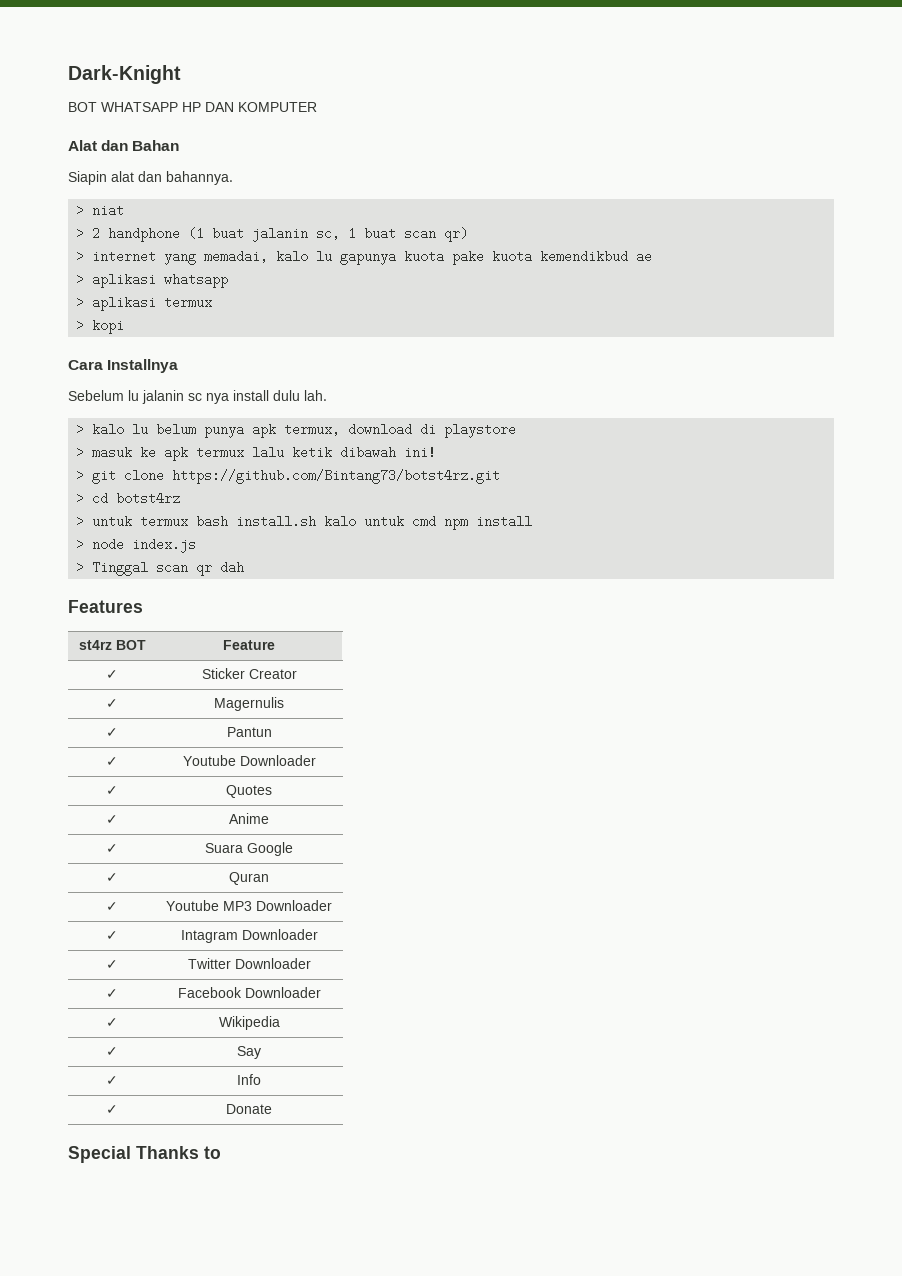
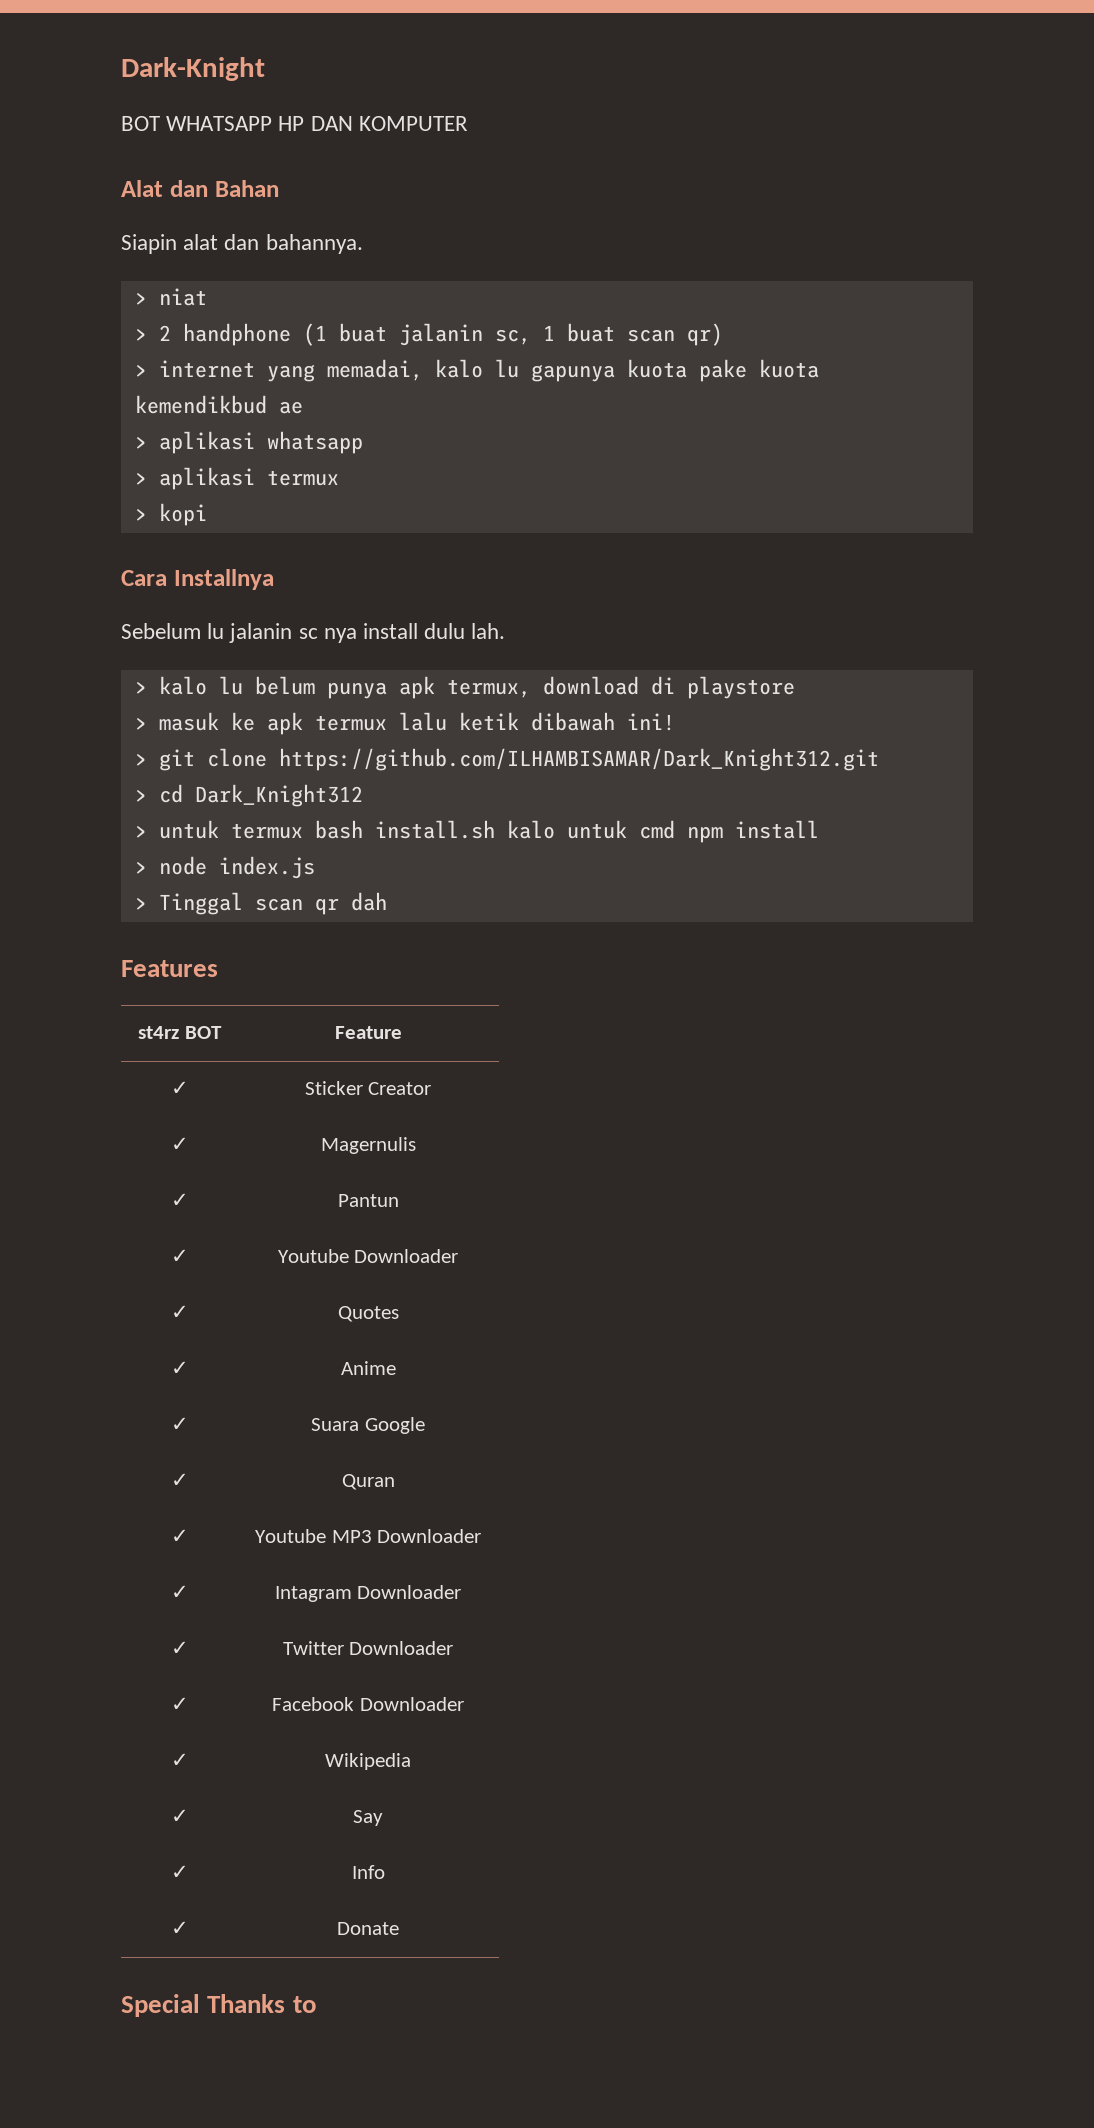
- > git clone https://github.com/Bintang73/botst4rz.git
+ > git clone https://github.com/ILHAMBISAMAR/Dark_Knight312.git
- > cd botst4rz
+ > cd Dark_Knight312

